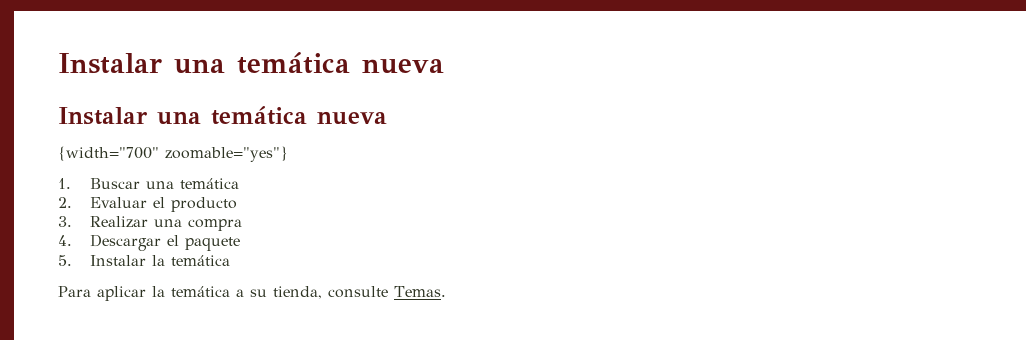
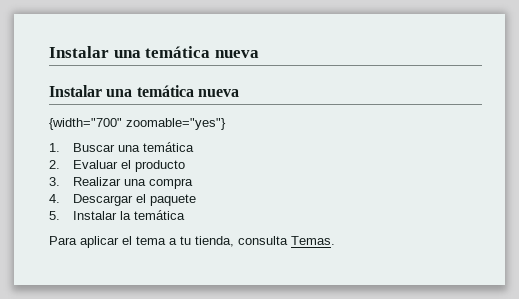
- Para aplicar la temática a su tienda, consulte Temas.
+ Para aplicar el tema a tu tienda, consulta Temas.

